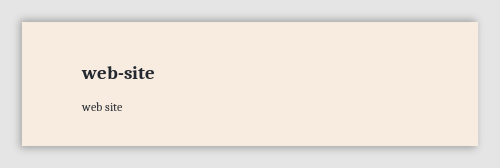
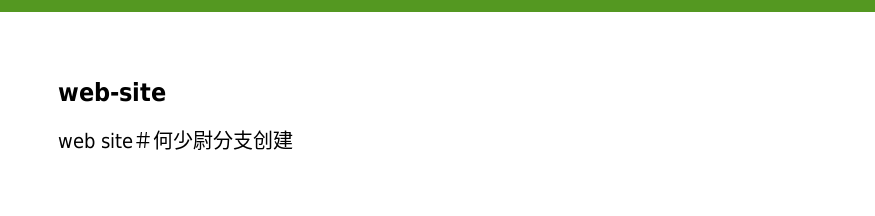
- web site
+ web site＃何少尉分支创建

